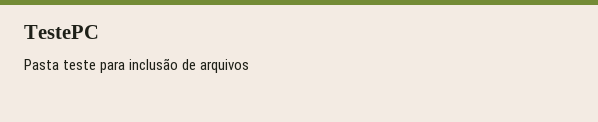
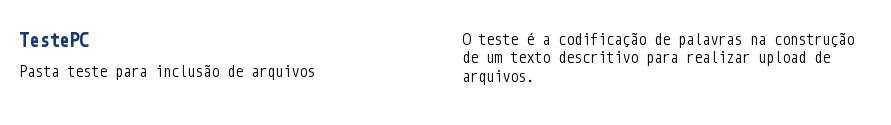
+ O teste é a codificação de palavras na construção de um texto descritivo para realizar upload de arquivos.

